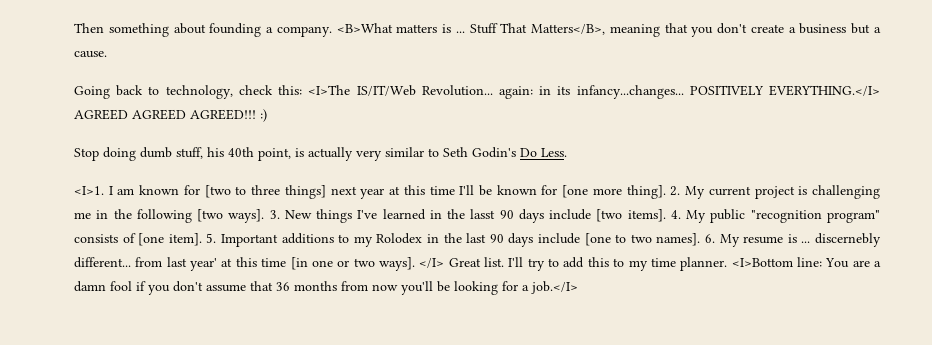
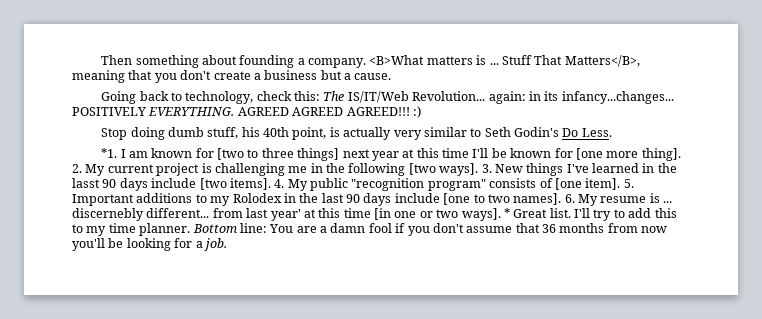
- Going back to technology, check this: <I>The IS/IT/Web Revolution... again: in its infancy...changes...
+ Going back to technology, check this: The IS/IT/Web Revolution... again: in its infancy...changes...
- POSITIVELY EVERYTHING.</I> AGREED AGREED AGREED!!! :)
+ POSITIVELY EVERYTHING. AGREED AGREED AGREED!!! :)
- <I>1.
+ *1.
- </I> Great list.
+ * Great list.
- <I>Bottom line: You are a damn fool if you don't assume that 36 months from now you'll be looking for a job.</I>
+ Bottom line: You are a damn fool if you don't assume that 36 months from now you'll be looking for a job.

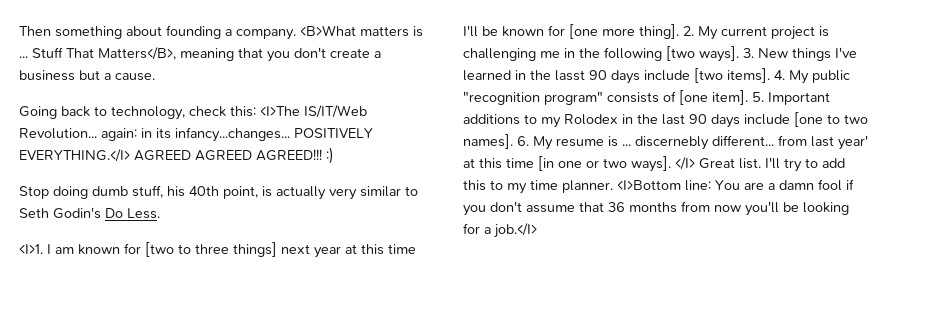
- Going back to technology, check this: The IS/IT/Web Revolution... again: in its infancy...changes...
+ Going back to technology, check this: <I>The IS/IT/Web Revolution... again: in its infancy...changes...
- POSITIVELY EVERYTHING. AGREED AGREED AGREED!!! :)
+ POSITIVELY EVERYTHING.</I> AGREED AGREED AGREED!!! :)
- *1.
+ <I>1.
- * Great list.
+ </I> Great list.
- Bottom line: You are a damn fool if you don't assume that 36 months from now you'll be looking for a job.
+ <I>Bottom line: You are a damn fool if you don't assume that 36 months from now you'll be looking for a job.</I>

